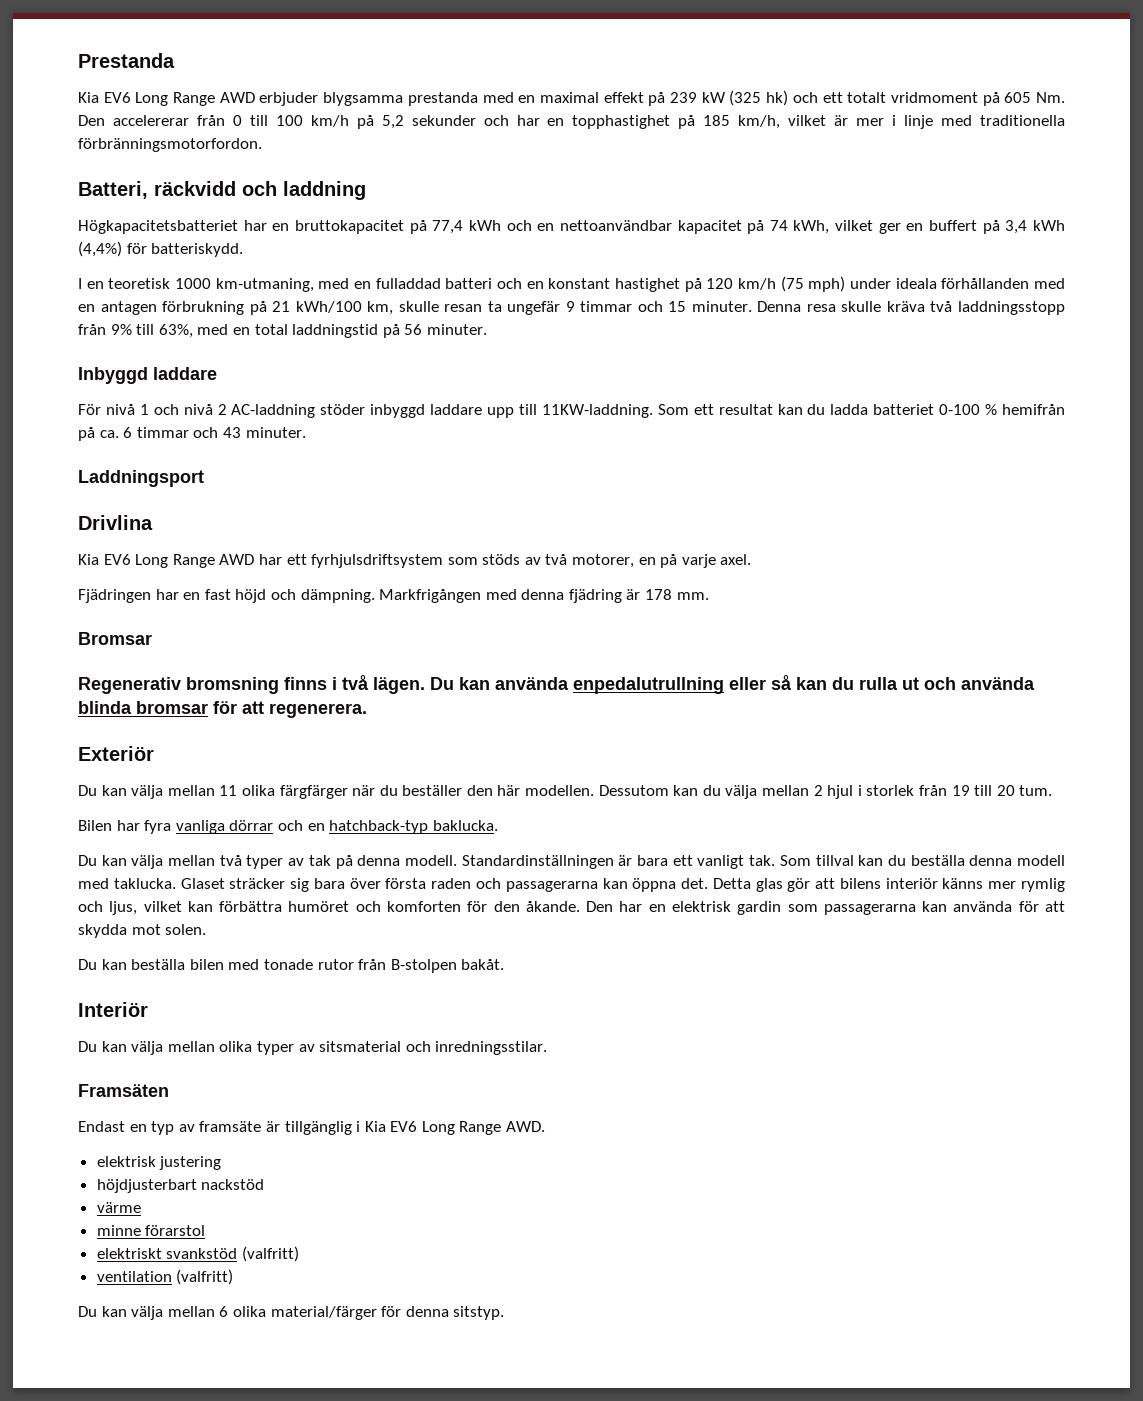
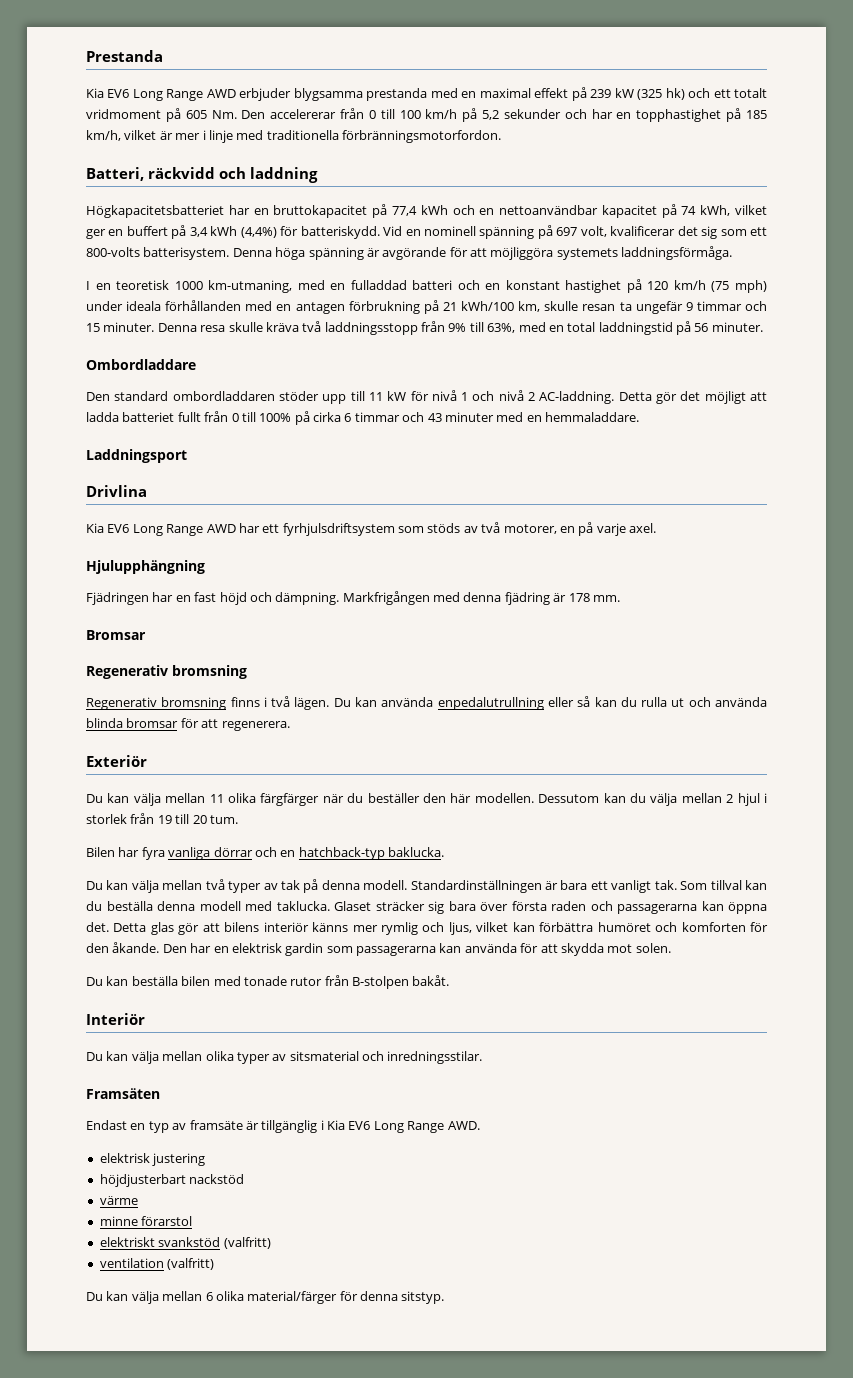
+ Vid en nominell spänning på 697 volt, kvalificerar det sig som ett 800-volts batterisystem. Denna höga spänning är avgörande för att möjliggöra systemets laddningsförmåga.
- Inbyggd laddare
- För nivå 1 och nivå 2 AC-laddning stöder inbyggd laddare upp till 11KW-laddning. Som ett resultat kan du ladda batteriet 0-100 % hemifrån på ca. 6 timmar och 43 minuter.
+ Ombordladdare
+ Den standard ombordladdaren stöder upp till 11 kW för nivå 1 och nivå 2 AC-laddning. Detta gör det möjligt att ladda batteriet fullt från 0 till 100% på cirka 6 timmar och 43 minuter med en hemmaladdare.
+ Hjulupphängning
  Bromsar
+ Regenerativ bromsning

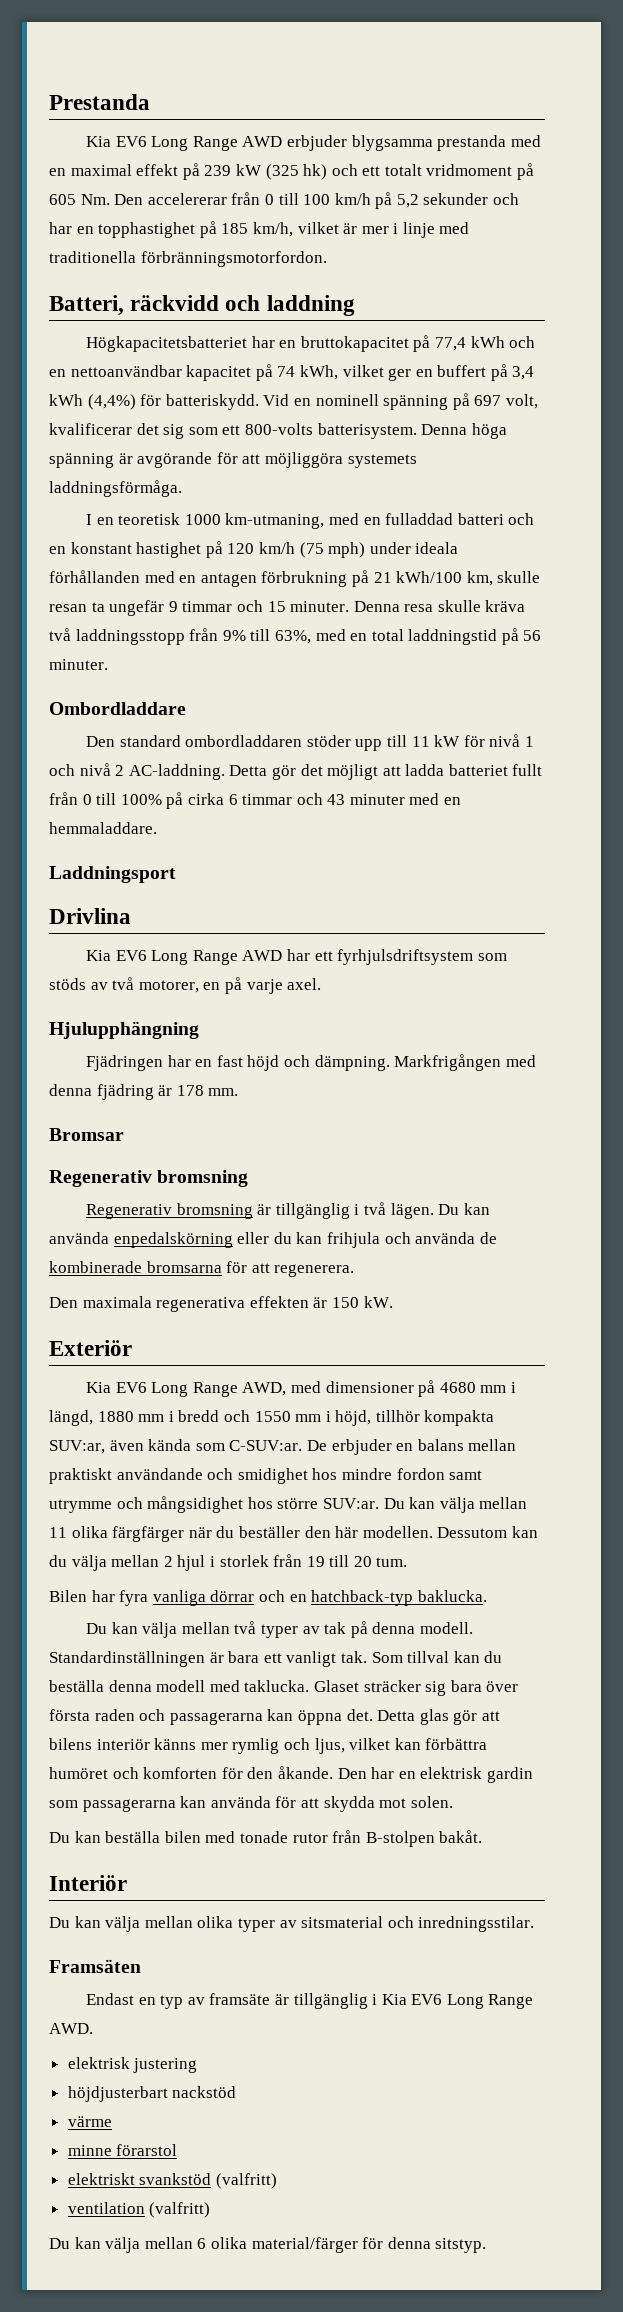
- Regenerativ bromsning finns i två lägen.
+ Regenerativ bromsning är tillgänglig i två lägen.
- Du kan använda enpedalutrullning eller så kan du rulla ut och använda blinda bromsar för att regenerera.
+ Du kan använda enpedalskörning eller du kan frihjula och använda de kombinerade bromsarna för att regenerera.
+ Den maximala regenerativa effekten är 150 kW.
  Exteriör
- Du kan välja mellan 11 olika färgfärger när du beställer den här modellen.
+ Kia EV6 Long Range AWD, med dimensioner på 4680 mm i längd, 1880 mm i bredd och 1550 mm i höjd, tillhör kompakta SUV:ar, även kända som C-SUV:ar. De erbjuder en balans mellan praktiskt användande och smidighet hos mindre fordon samt utrymme och mångsidighet hos större SUV:ar. Du kan välja mellan 11 olika färgfärger när du beställer den här modellen.

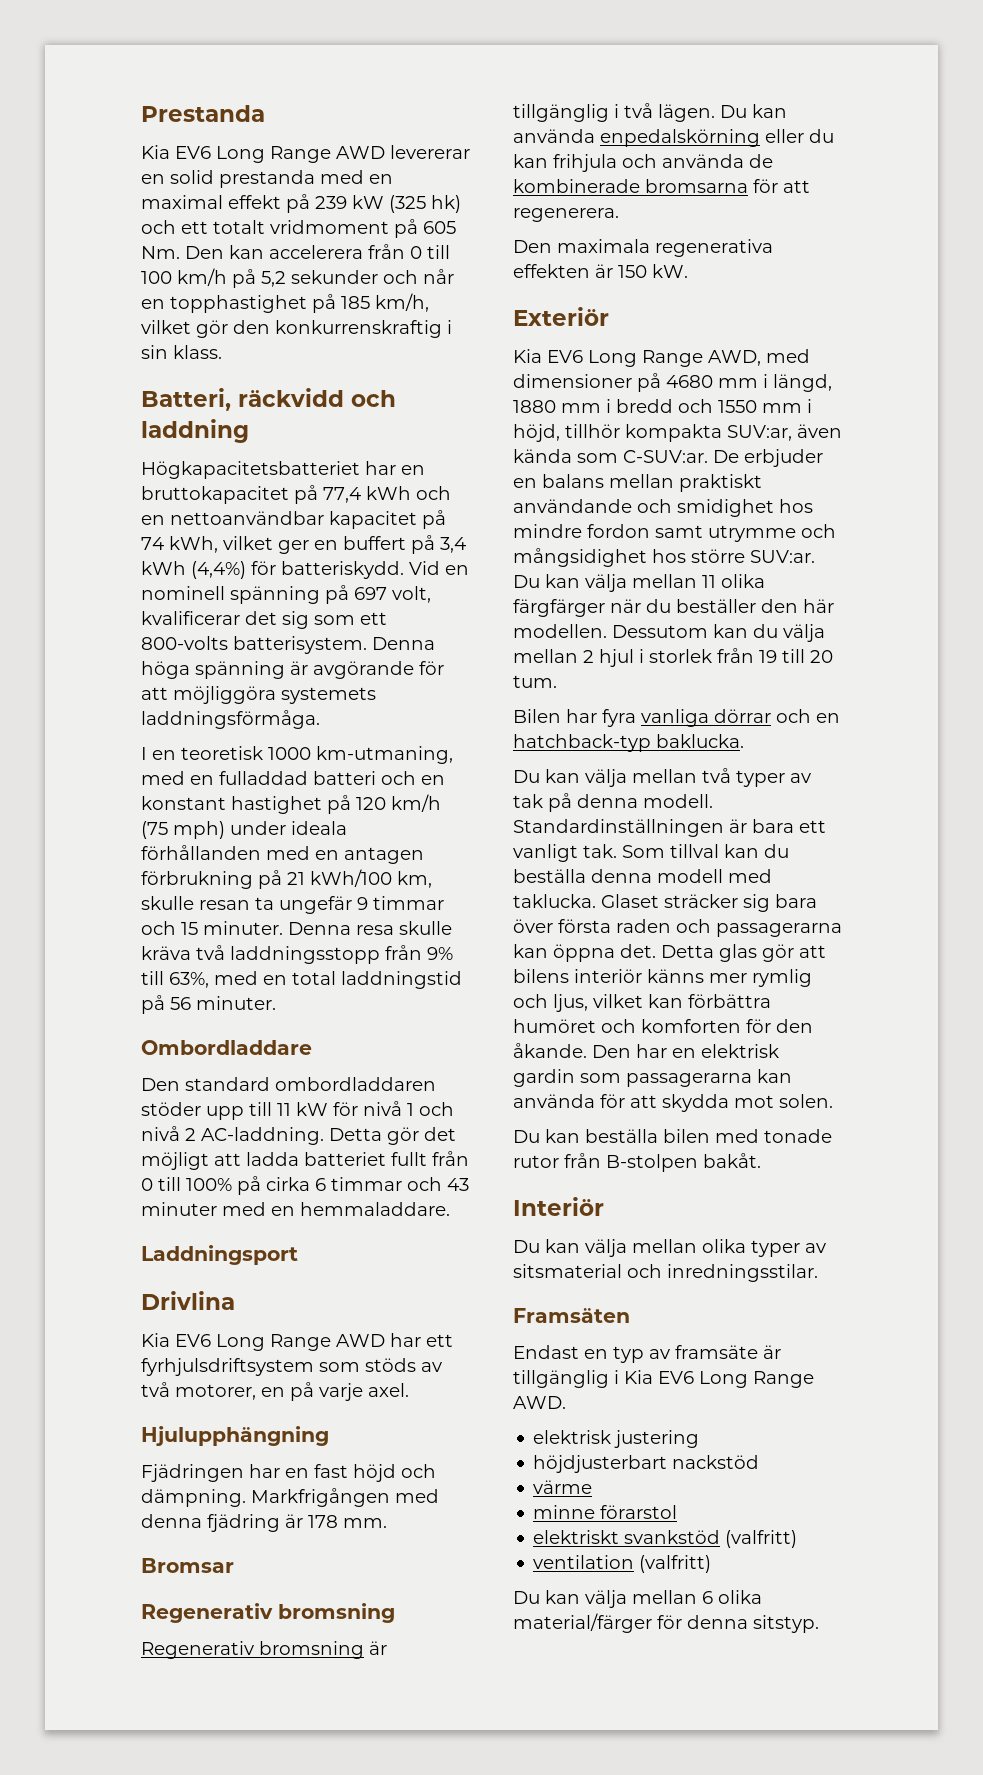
- Kia EV6 Long Range AWD erbjuder blygsamma prestanda med en maximal effekt på 239 kW (325 hk) och ett totalt vridmoment på 605 Nm. Den accelererar från 0 till 100 km/h på 5,2 sekunder och har en topphastighet på 185 km/h, vilket är mer i linje med traditionella förbränningsmotorfordon.
+ Kia EV6 Long Range AWD levererar en solid prestanda med en maximal effekt på 239 kW (325 hk) och ett totalt vridmoment på 605 Nm. Den kan accelerera från 0 till 100 km/h på 5,2 sekunder och når en topphastighet på 185 km/h, vilket gör den konkurrenskraftig i sin klass.

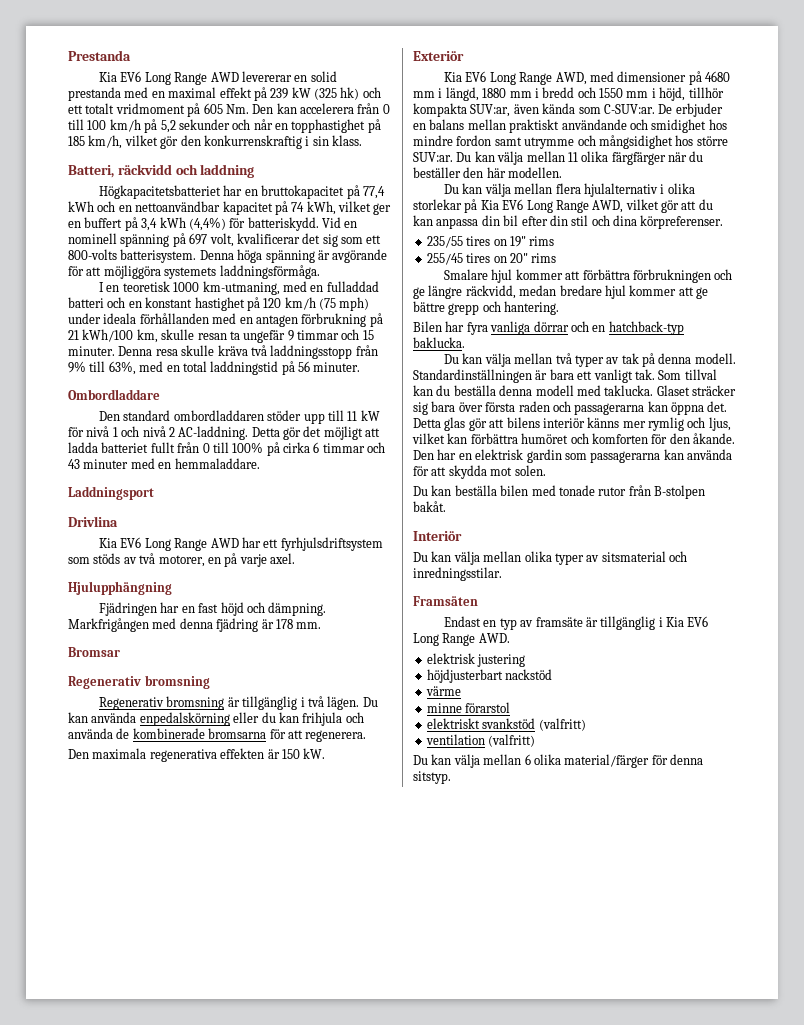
- Du kan välja mellan 11 olika färgfärger när du beställer den här modellen. Dessutom kan du välja mellan 2 hjul i storlek från 19 till 20 tum.
+ Du kan välja mellan 11 olika färgfärger när du beställer den här modellen.
+ Du kan välja mellan flera hjulalternativ i olika storlekar på Kia EV6 Long Range AWD, vilket gör att du kan anpassa din bil efter din stil och dina körpreferenser.
+ 235/55 tires on 19" rims
+ 255/45 tires on 20" rims
+ Smalare hjul kommer att förbättra förbrukningen och ge längre räckvidd, medan bredare hjul kommer att ge bättre grepp och hantering.

